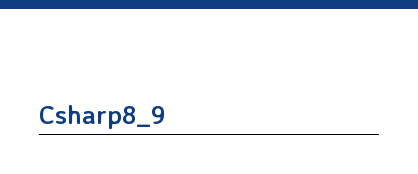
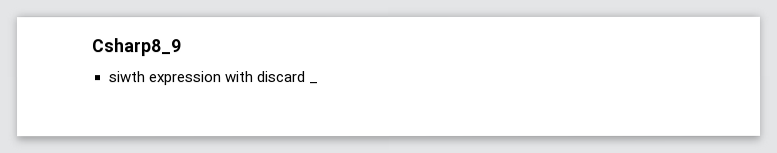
+ siwth expression with discard _

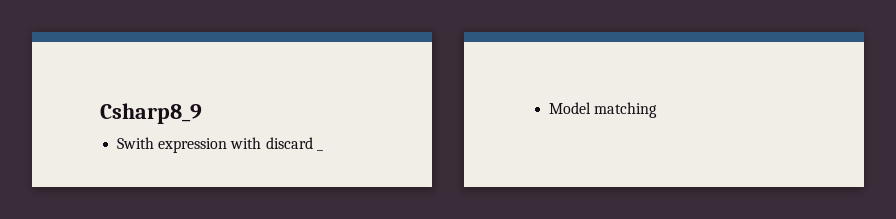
- siwth expression with discard _
+ Swith expression with discard _
+ Model matching

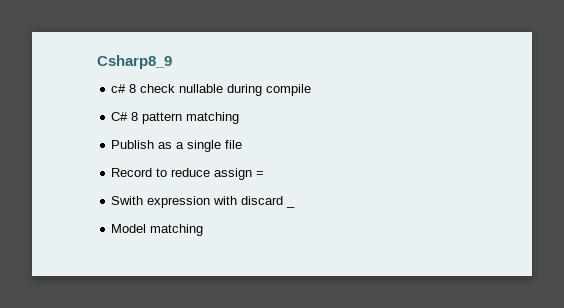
+ c# 8 check nullable during compile
+ C# 8 pattern matching
+ Publish as a single file
+ Record to reduce assign =

